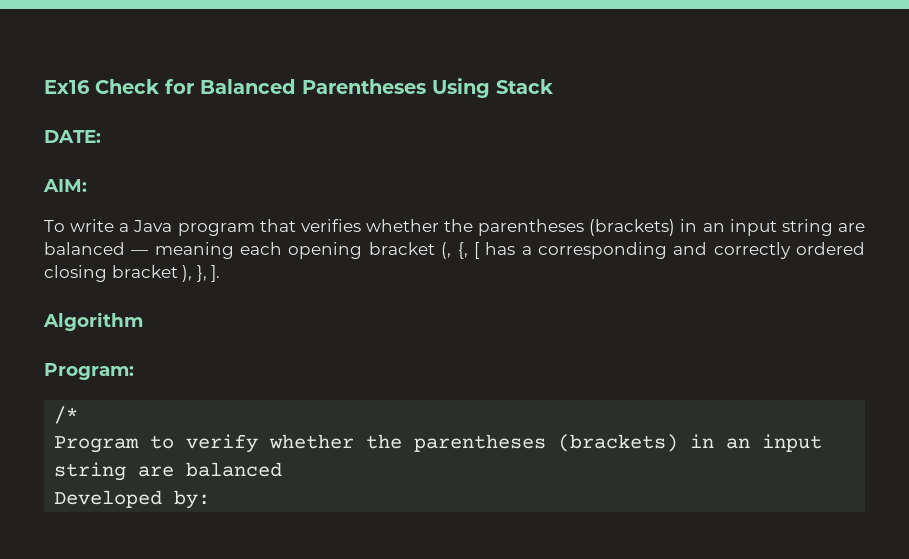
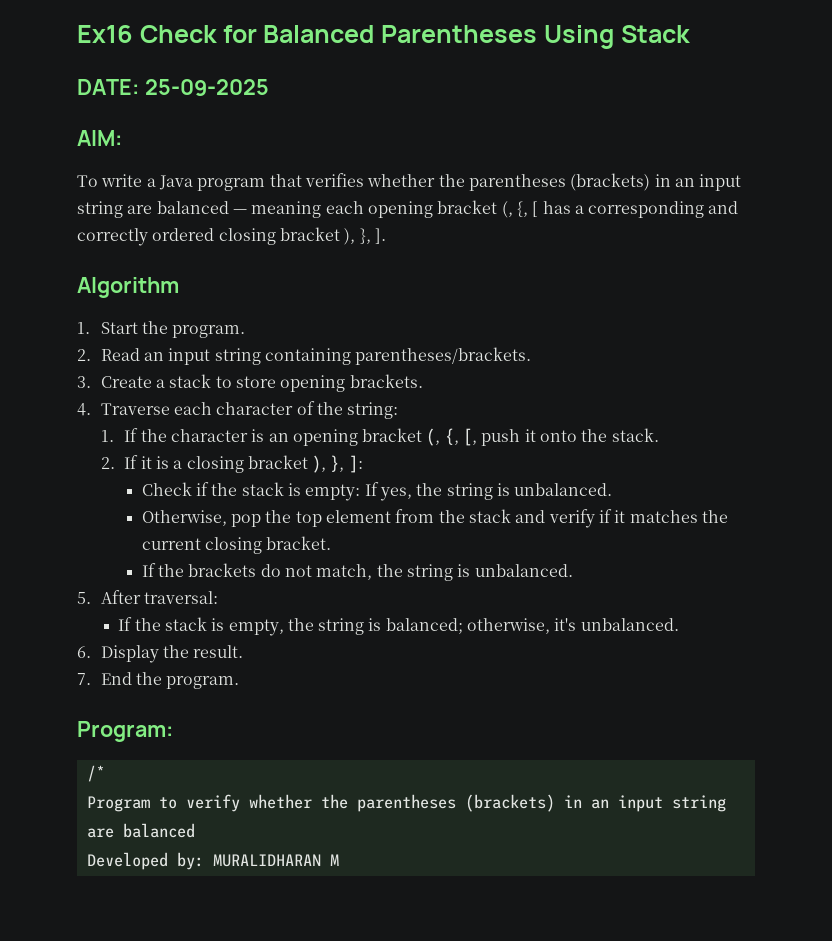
- DATE:
+ DATE: 25-09-2025
+ 1. Start the program.
+ 2. Read an input string containing parentheses/brackets.
+ 3. Create a stack to store opening brackets.
+ 4. Traverse each character of the string:
+ 1. If the character is an opening bracket (, {, [, push it onto the stack.
+ 2. If it is a closing bracket ), }, ]:
+ Check if the stack is empty: If yes, the string is unbalanced.
+ Otherwise, pop the top element from the stack and verify if it matches the current closing bracket.
+ If the brackets do not match, the string is unbalanced.
+ 5. After traversal:
+ If the stack is empty, the string is balanced; otherwise, it's unbalanced.
+ 6. Display the result.
+ 7. End the program.
- Developed by:
+ Developed by: MURALIDHARAN M

